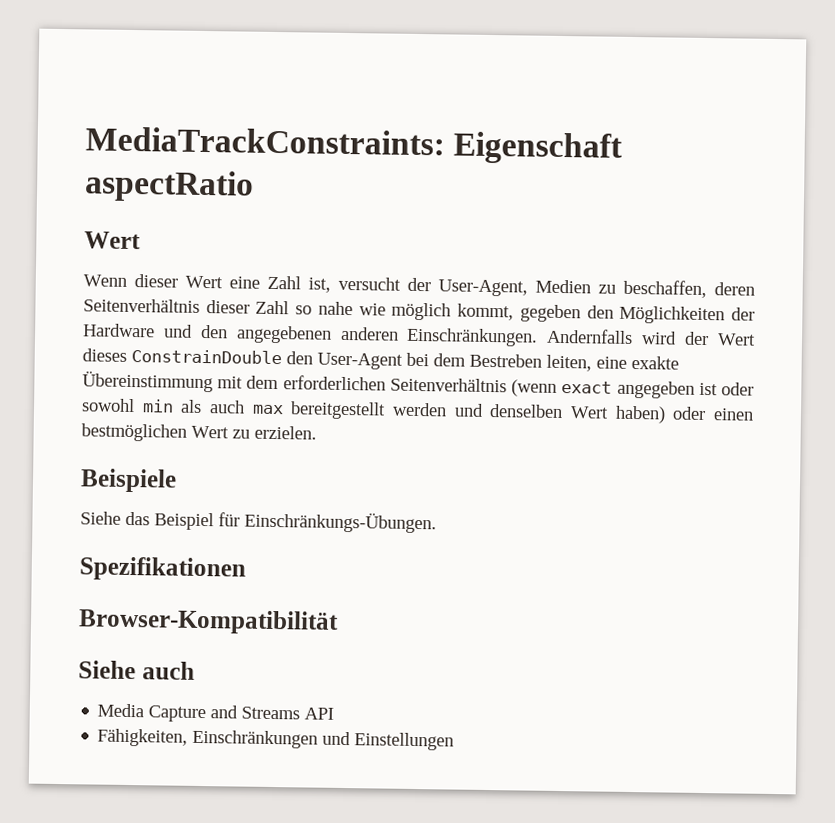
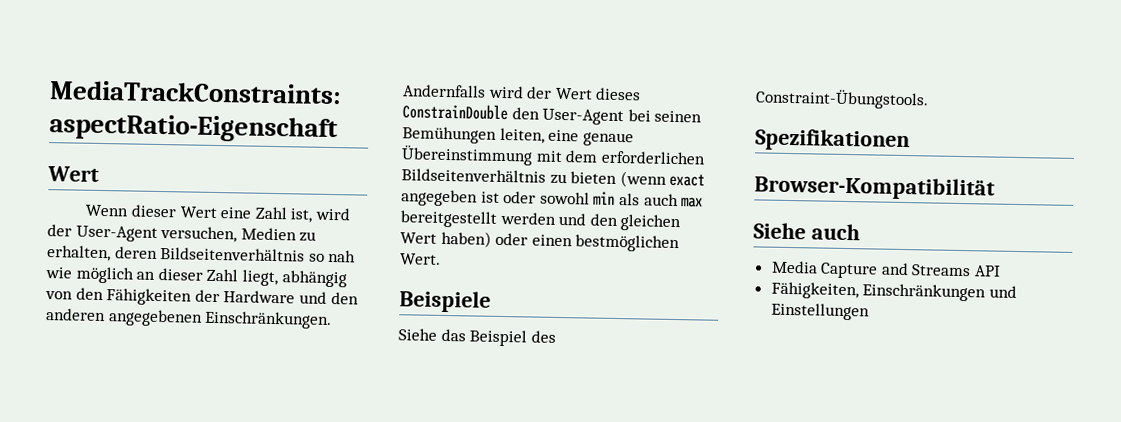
- MediaTrackConstraints: Eigenschaft aspectRatio
+ MediaTrackConstraints: aspectRatio-Eigenschaft
- Wenn dieser Wert eine Zahl ist, versucht der User-Agent, Medien zu beschaffen, deren Seitenverhältnis dieser Zahl so nahe wie möglich kommt, gegeben den Möglichkeiten der Hardware und den angegebenen anderen Einschränkungen.
+ Wenn dieser Wert eine Zahl ist, wird der User-Agent versuchen, Medien zu erhalten, deren Bildseitenverhältnis so nah wie möglich an dieser Zahl liegt, abhängig von den Fähigkeiten der Hardware und den anderen angegebenen Einschränkungen.
- Andernfalls wird der Wert dieses ConstrainDouble den User-Agent bei dem Bestreben leiten, eine exakte Übereinstimmung mit dem erforderlichen Seitenverhältnis (wenn exact angegeben ist oder sowohl min als auch max bereitgestellt werden und denselben Wert haben) oder einen bestmöglichen Wert zu erzielen.
+ Andernfalls wird der Wert dieses ConstrainDouble den User-Agent bei seinen Bemühungen leiten, eine genaue Übereinstimmung mit dem erforderlichen Bildseitenverhältnis zu bieten (wenn exact angegeben ist oder sowohl min als auch max bereitgestellt werden und den gleichen Wert haben) oder einen bestmöglichen Wert.
- Siehe das Beispiel für Einschränkungs-Übungen.
+ Siehe das Beispiel des Constraint-Übungstools.

